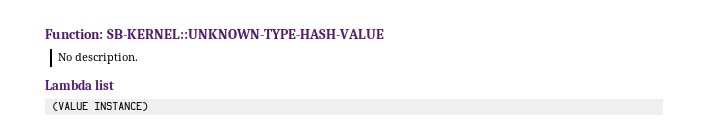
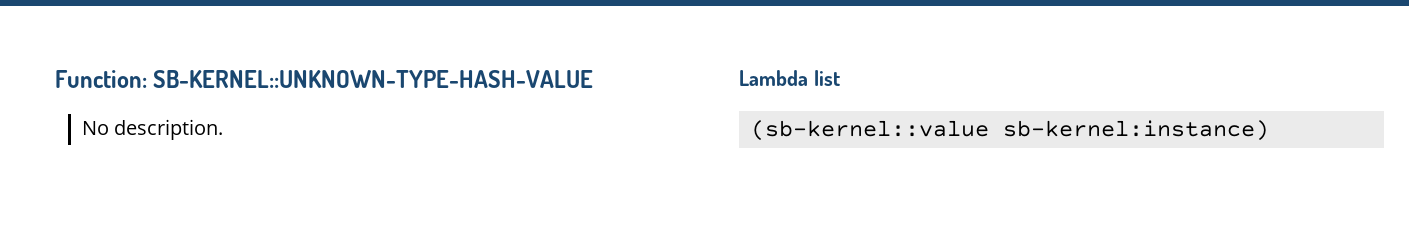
- (VALUE INSTANCE)
+ (sb-kernel::value sb-kernel:instance)

